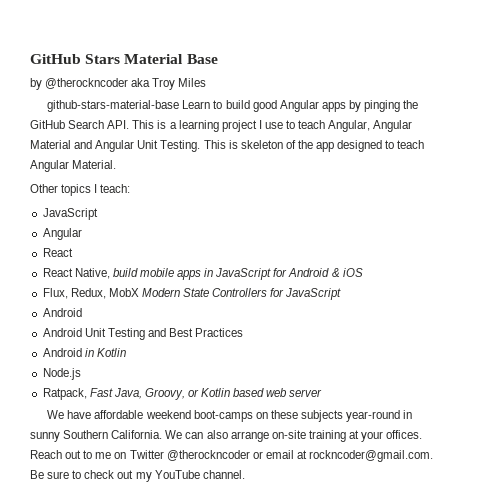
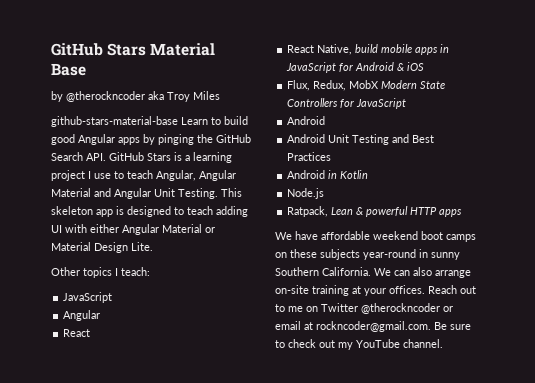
- github-stars-material-base Learn to build good Angular apps by pinging the GitHub Search API. This is a learning project I use to teach Angular, Angular Material and Angular Unit Testing.
+ github-stars-material-base Learn to build good Angular apps by pinging the GitHub Search API. GitHub Stars is a learning project I use to teach Angular, Angular Material and Angular Unit Testing.
- This is skeleton of the app designed to teach Angular Material.
+ This skeleton app is designed to teach adding UI with either Angular Material or Material Design Lite.
- Ratpack, Fast Java, Groovy, or Kotlin based web server
+ Ratpack, Lean & powerful HTTP apps
- We have affordable weekend boot-camps on these subjects year-round in sunny Southern California.
+ We have affordable weekend boot camps on these subjects year-round in sunny Southern California.

